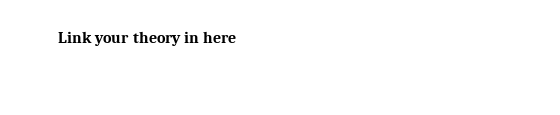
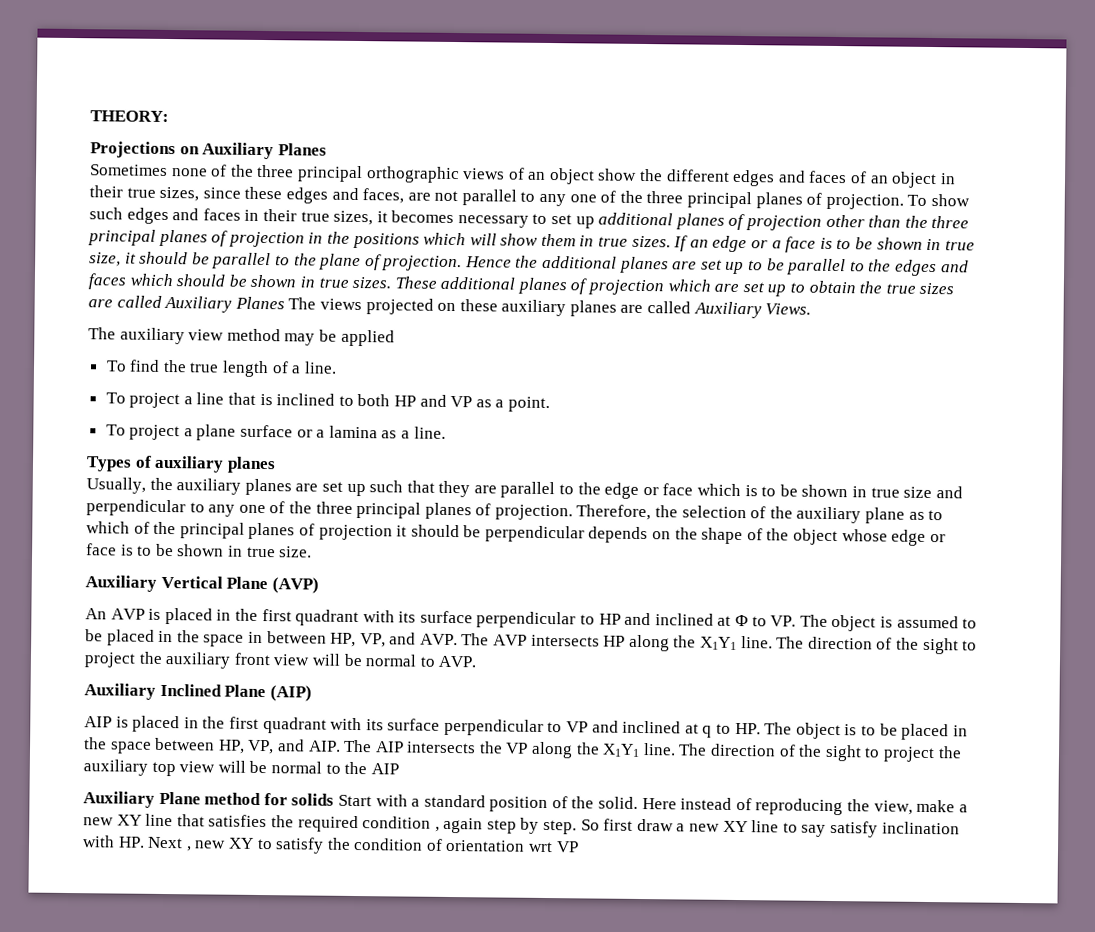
- Link your theory in here
+ THEORY:
+ Projections on Auxiliary Planes
+ Sometimes none of the three principal orthographic views of an object show the different edges and faces of an object in their true sizes, since these edges and faces, are not parallel to any one of the three principal planes of projection. To show such edges and faces in their true sizes, it becomes necessary to set up additional planes of projection other than the three principal planes of projection in the positions which will show them in true sizes. If an edge or a face is to be shown in true size, it should be parallel to the plane of projection. Hence the additional planes are set up to be parallel to the edges and faces which should be shown in true sizes. These additional planes of projection which are set up to obtain the true sizes are called Auxiliary Planes The views projected on these auxiliary planes are called Auxiliary Views.
+ The auxiliary view method may be applied
+ To find the true length of a line.
+ To project a line that is inclined to both HP and VP as a point.
+ To project a plane surface or a lamina as a line.
+ Types of auxiliary planes
+ Usually, the auxiliary planes are set up such that they are parallel to the edge or face which is to be shown in true size and perpendicular to any one of the three principal planes of projection. Therefore, the selection of the auxiliary plane as to which of the principal planes of projection it should be perpendicular depends on the shape of the object whose edge or face is to be shown in true size.
+ Auxiliary Vertical Plane (AVP)
+ An AVP is placed in the first quadrant with its surface perpendicular to HP and inclined at Φ to VP. The object is assumed to be placed in the space in between HP, VP, and AVP. The AVP intersects HP along the X1Y1 line. The direction of the sight to project the auxiliary front view will be normal to AVP.
+ Auxiliary Inclined Plane (AIP)
+ AIP is placed in the first quadrant with its surface perpendicular to VP and inclined at q to HP. The object is to be placed in the space between HP, VP, and AIP. The AIP intersects the VP along the X1Y1 line. The direction of the sight to project the auxiliary top view will be normal to the AIP
+ Auxiliary Plane method for solids Start with a standard position of the solid. Here instead of reproducing the view, make a new XY line that satisfies the required condition , again step by step. So first draw a new XY line to say satisfy inclination with HP. Next , new XY to satisfy the condition of orientation wrt VP

